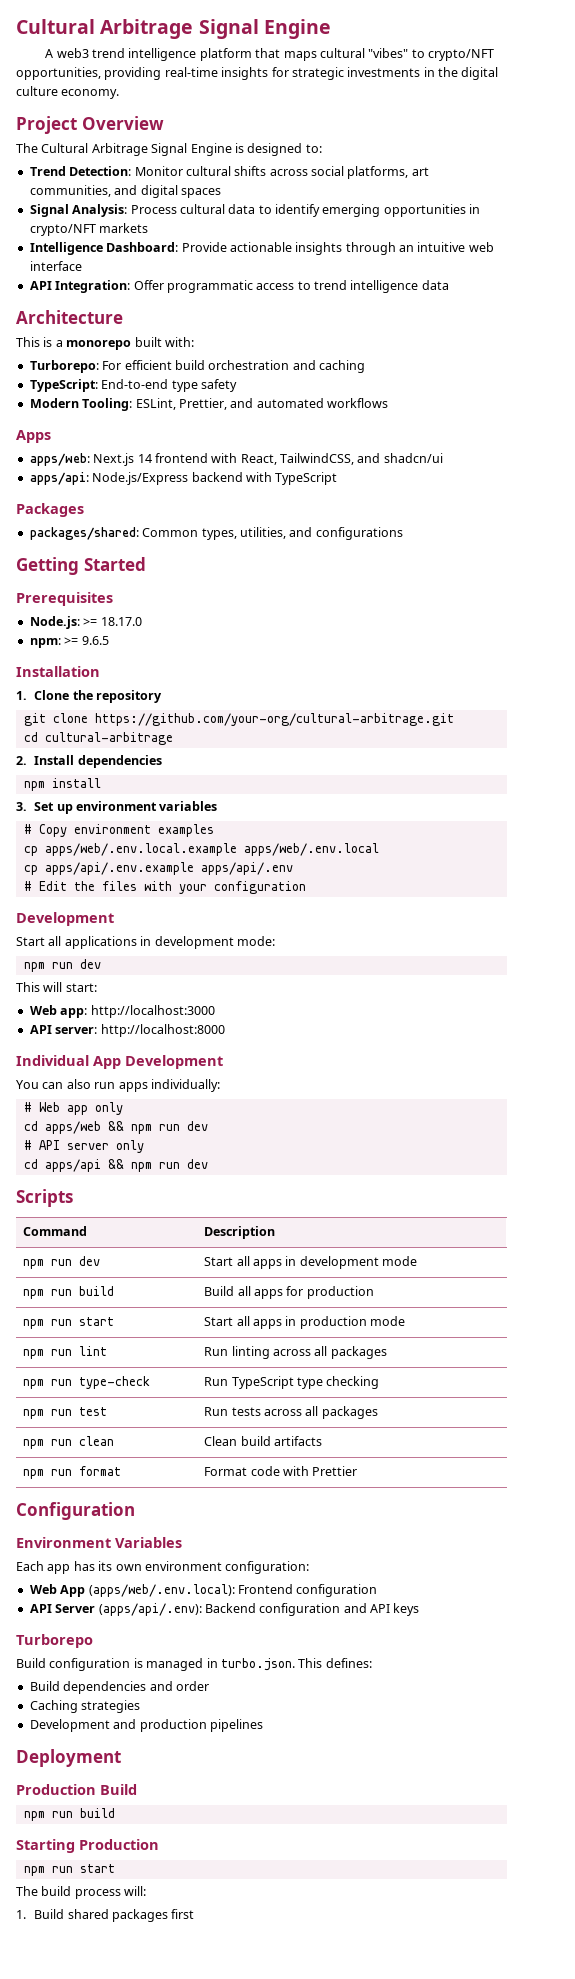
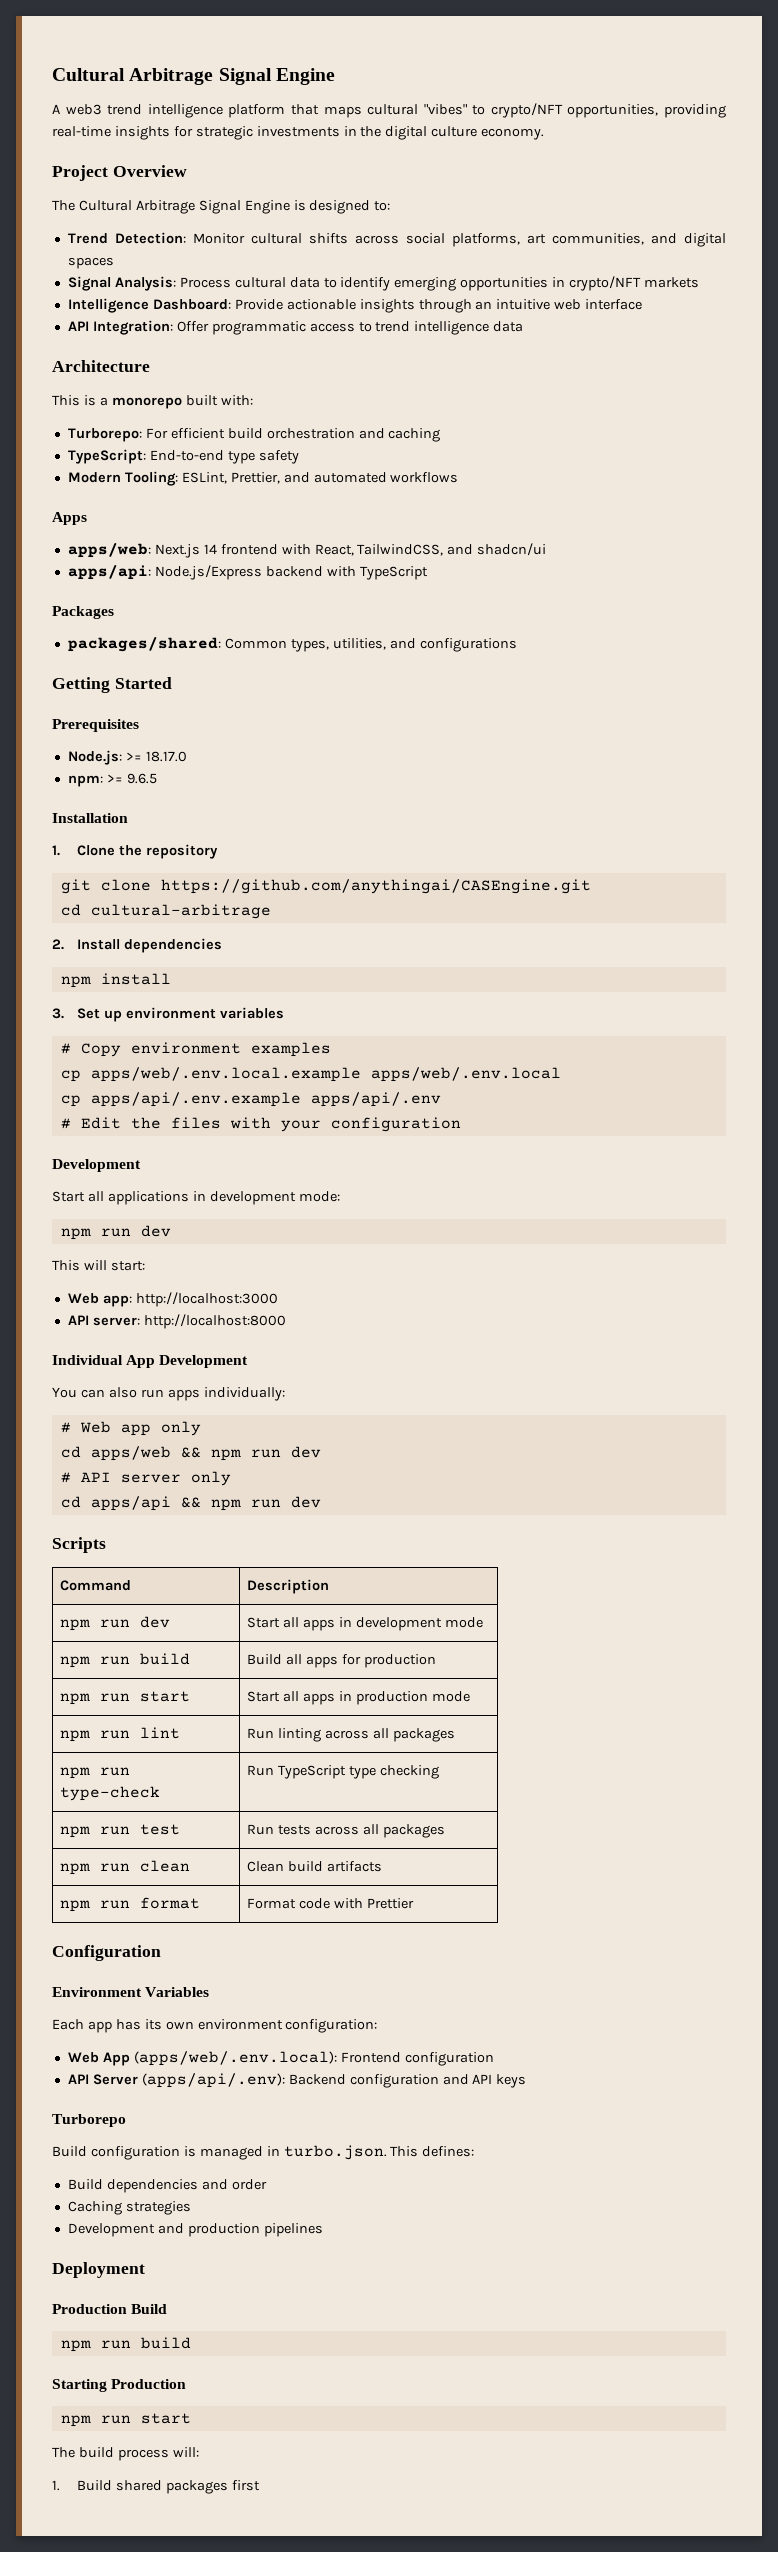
- git clone https://github.com/your-org/cultural-arbitrage.git
+ git clone https://github.com/anythingai/CASEngine.git

